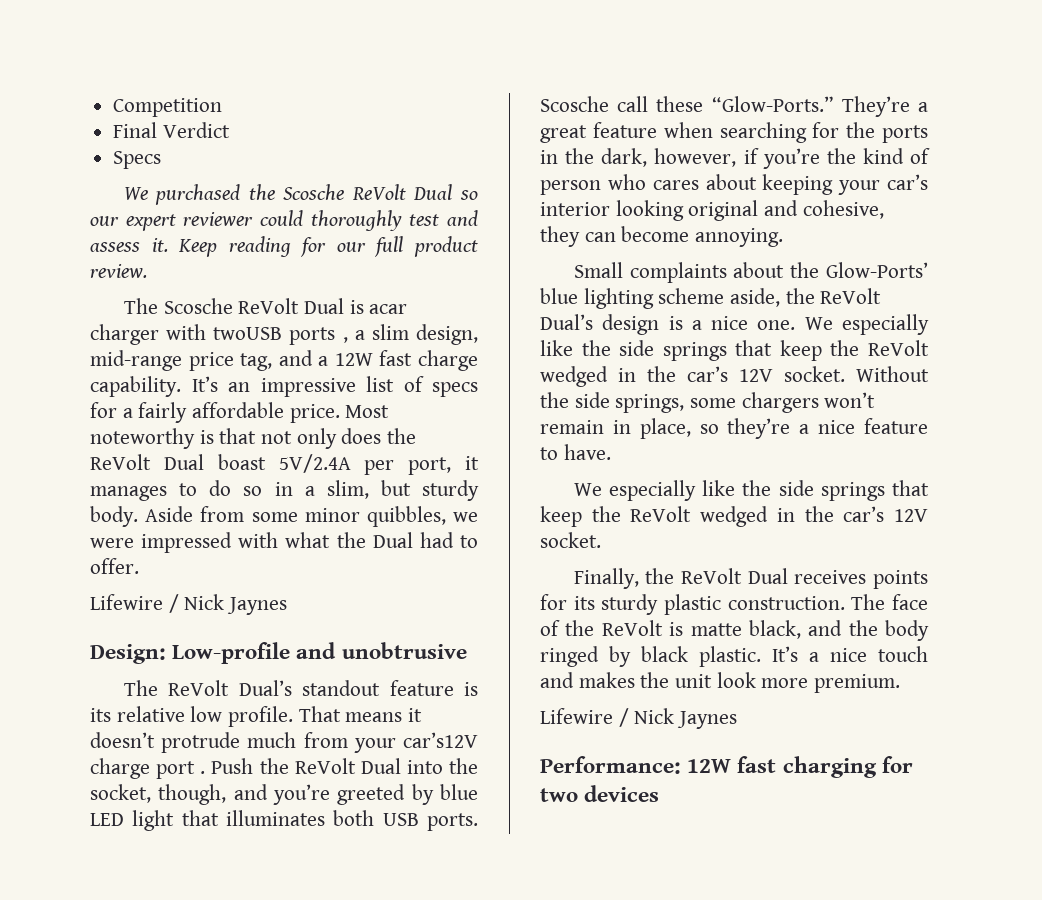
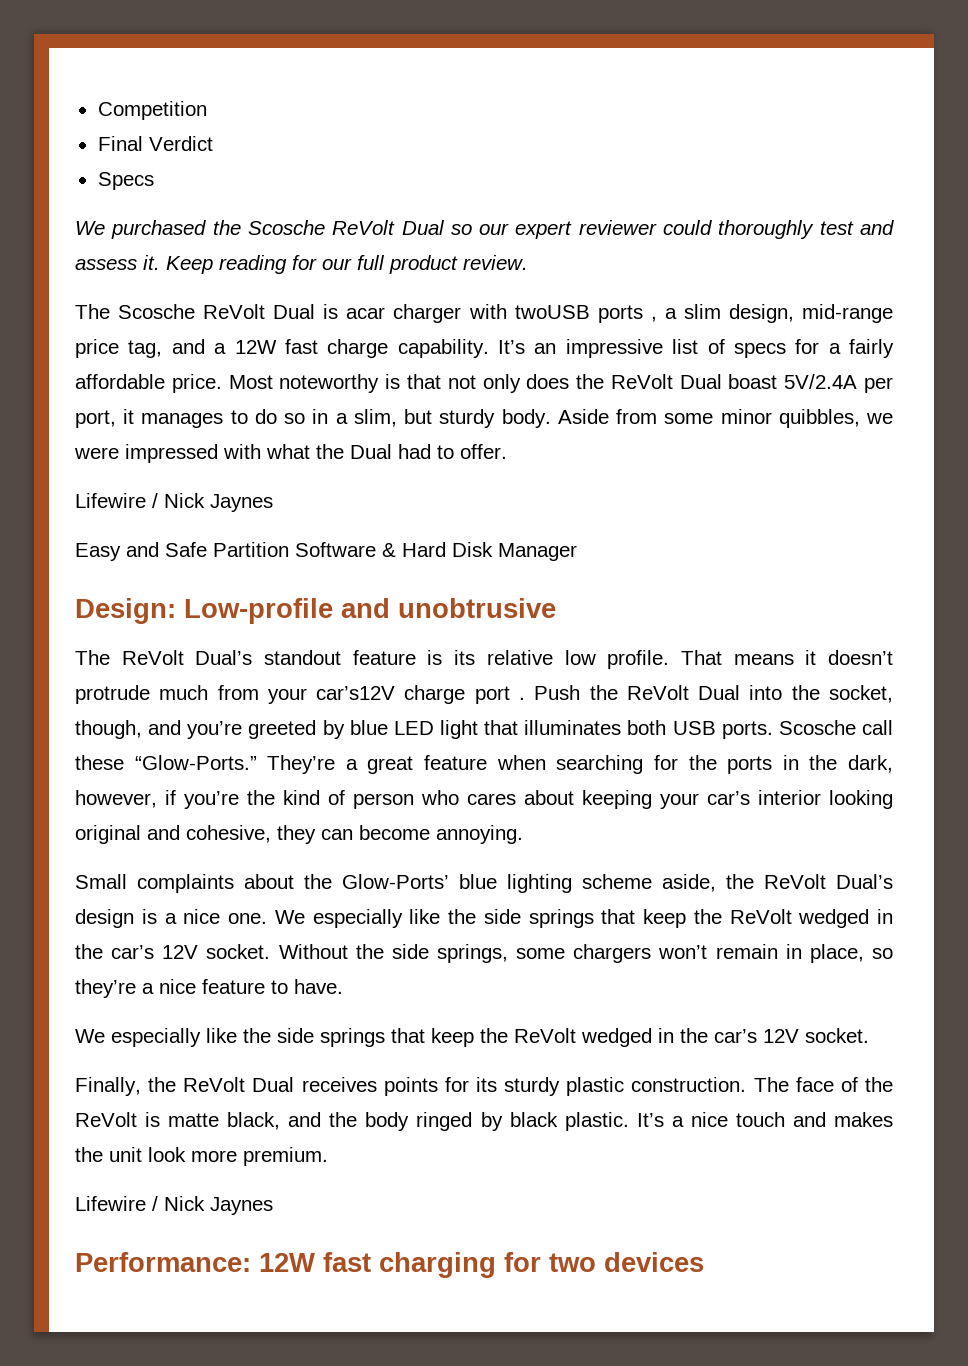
+ Easy and Safe Partition Software & Hard Disk Manager

